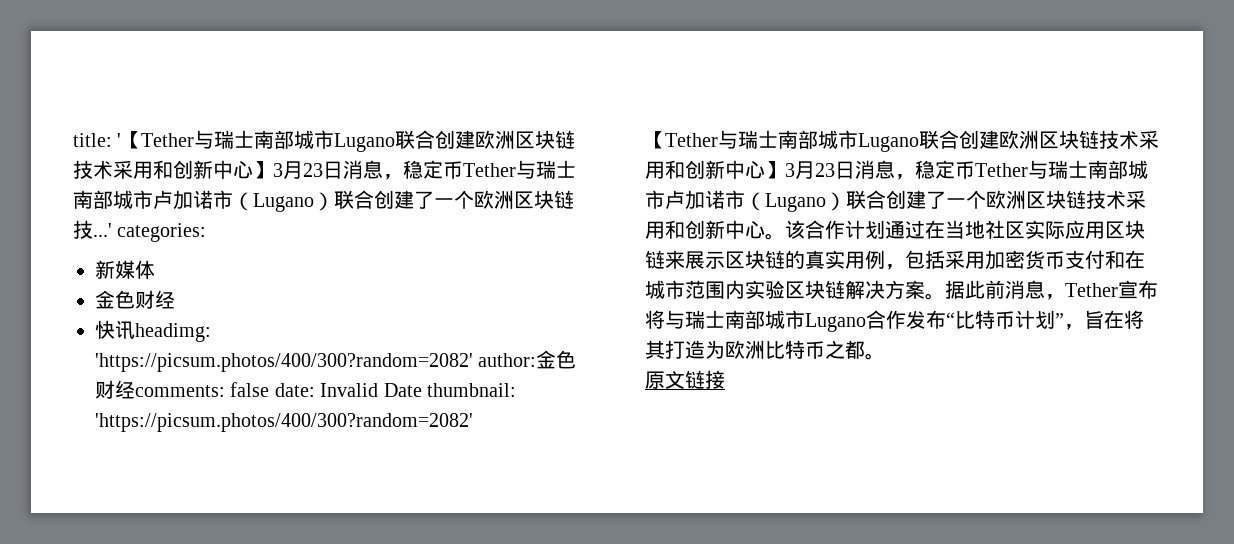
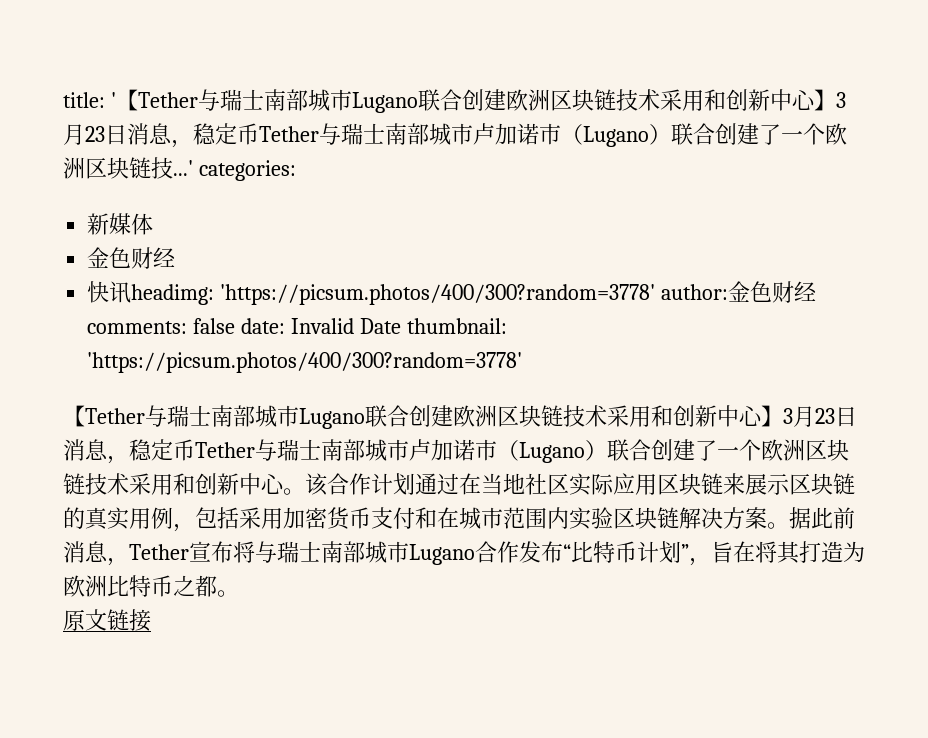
- 快讯headimg: 'https://picsum.photos/400/300?random=2082' author:金色财经comments: false date: Invalid Date thumbnail: 'https://picsum.photos/400/300?random=2082'
+ 快讯headimg: 'https://picsum.photos/400/300?random=3778' author:金色财经comments: false date: Invalid Date thumbnail: 'https://picsum.photos/400/300?random=3778'

